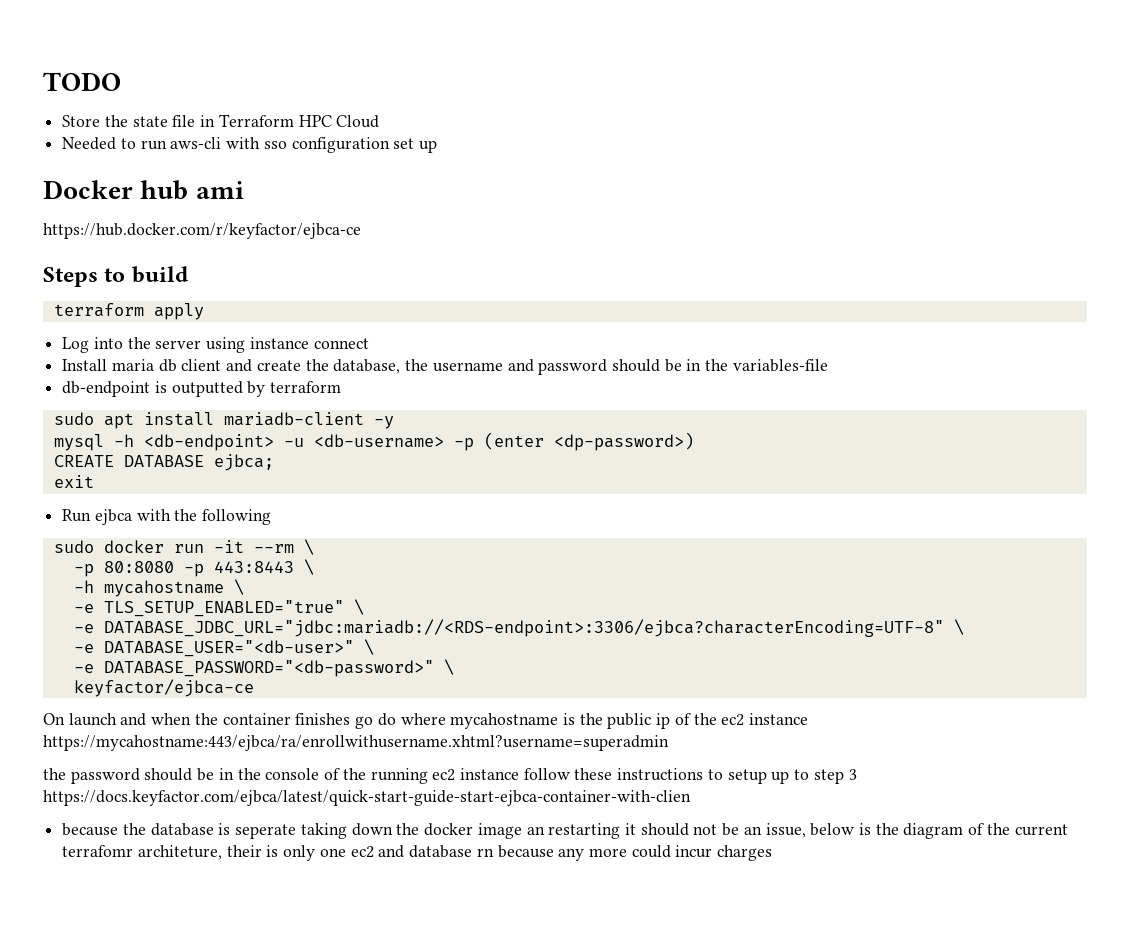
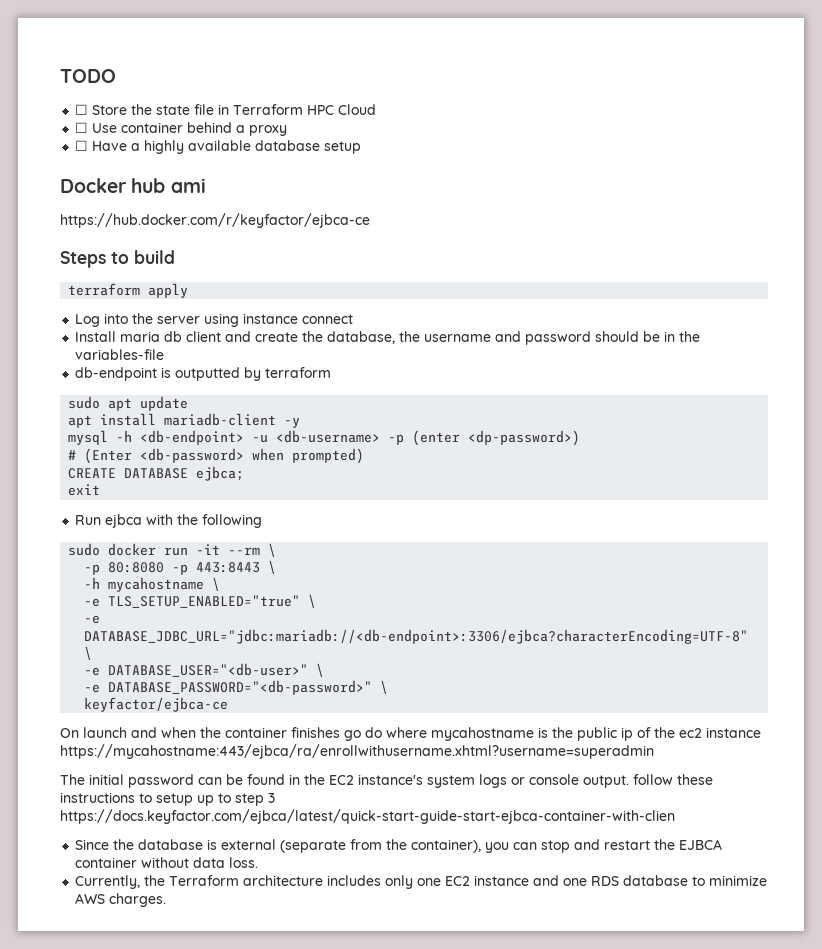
- Store the state file in Terraform HPC Cloud
+ ☐ Store the state file in Terraform HPC Cloud
- Needed to run aws-cli with sso configuration set up
+ ☐ Use container behind a proxy
+ ☐ Have a highly available database setup
- sudo apt install mariadb-client -y
+ sudo apt update
+ apt install mariadb-client -y
+ # (Enter <db-password> when prompted)
- -e DATABASE_JDBC_URL="jdbc:mariadb://<RDS-endpoint>:3306/ejbca?characterEncoding=UTF-8" \
+ -e DATABASE_JDBC_URL="jdbc:mariadb://<db-endpoint>:3306/ejbca?characterEncoding=UTF-8" \
- the password should be in the console of the running ec2 instance follow these instructions to setup up to step 3 https://docs.keyfactor.com/ejbca/latest/quick-start-guide-start-ejbca-container-with-clien
+ The initial password can be found in the EC2 instance's system logs or console output. follow these instructions to setup up to step 3 https://docs.keyfactor.com/ejbca/latest/quick-start-guide-start-ejbca-container-with-clien
- because the database is seperate taking down the docker image an restarting it should not be an issue, below is the diagram of the current terrafomr architeture, their is only one ec2 and database rn because any more could incur charges
+ Since the database is external (separate from the container), you can stop and restart the EJBCA container without data loss.
+ Currently, the Terraform architecture includes only one EC2 instance and one RDS database to minimize AWS charges.

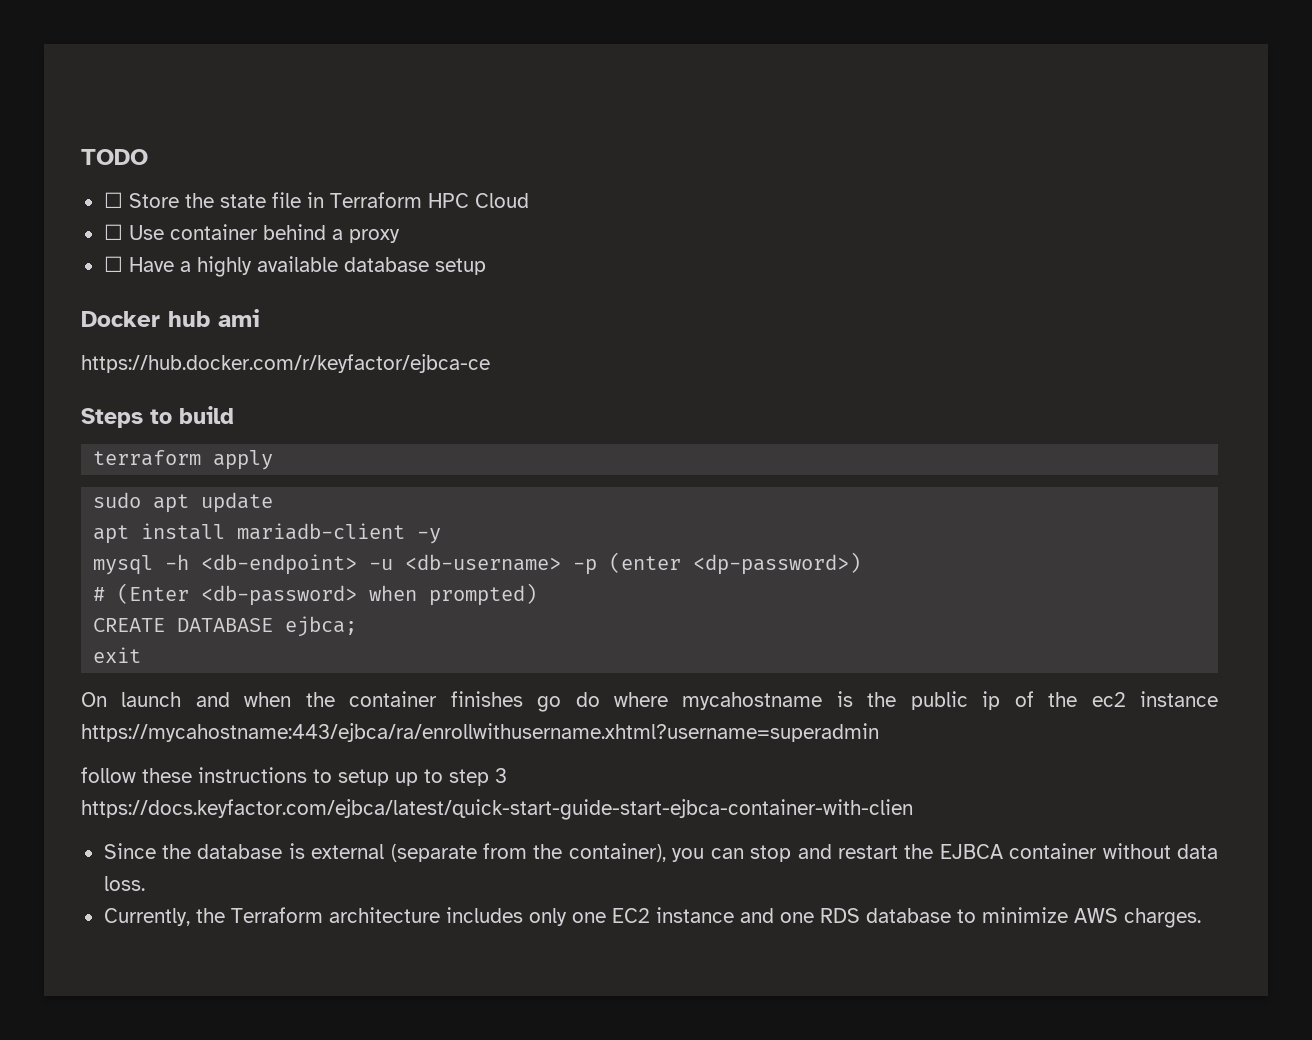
- Log into the server using instance connect
- Install maria db client and create the database, the username and password should be in the variables-file
- db-endpoint is outputted by terraform
- Run ejbca with the following
- sudo docker run -it --rm \
- -p 80:8080 -p 443:8443 \
- -h mycahostname \
- -e TLS_SETUP_ENABLED="true" \
- -e DATABASE_JDBC_URL="jdbc:mariadb://<db-endpoint>:3306/ejbca?characterEncoding=UTF-8" \
- -e DATABASE_USER="<db-user>" \
- -e DATABASE_PASSWORD="<db-password>" \
- keyfactor/ejbca-ce
- The initial password can be found in the EC2 instance's system logs or console output. follow these instructions to setup up to step 3 https://docs.keyfactor.com/ejbca/latest/quick-start-guide-start-ejbca-container-with-clien
+ follow these instructions to setup up to step 3 https://docs.keyfactor.com/ejbca/latest/quick-start-guide-start-ejbca-container-with-clien

